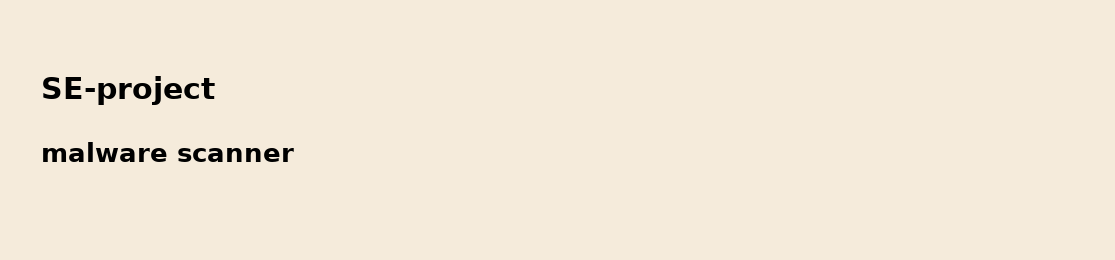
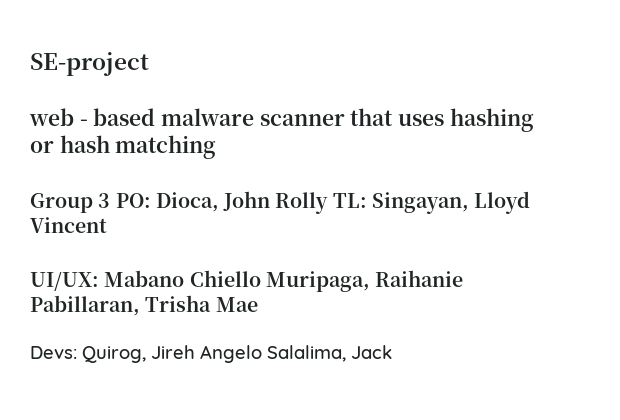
- malware scanner
+ web - based malware scanner that uses hashing or hash matching
+ Group 3 PO: Dioca, John Rolly TL: Singayan, Lloyd Vincent
+ UI/UX: Mabano Chiello Muripaga, Raihanie Pabillaran, Trisha Mae
+ Devs: Quirog, Jireh Angelo Salalima, Jack

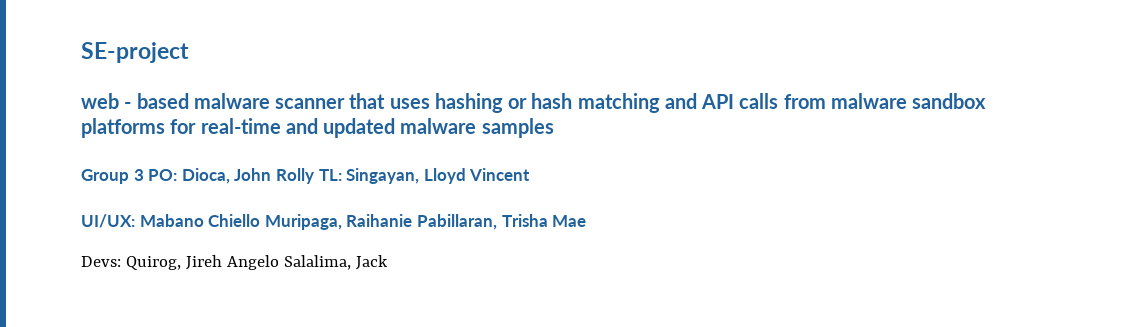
- web - based malware scanner that uses hashing or hash matching
+ web - based malware scanner that uses hashing or hash matching and API calls from malware sandbox platforms for real-time and updated malware samples

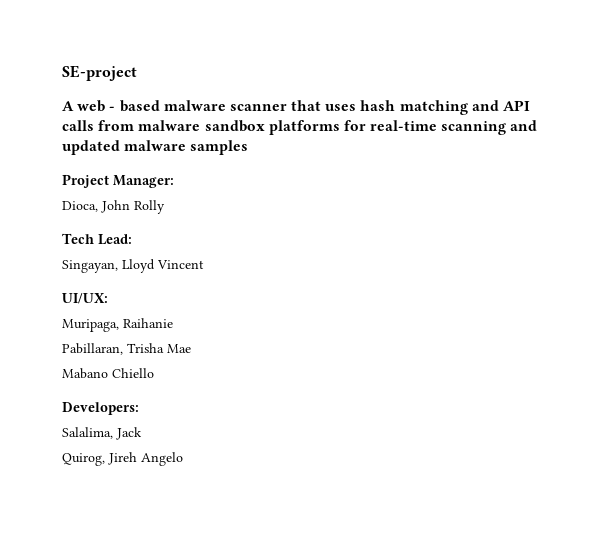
- web - based malware scanner that uses hashing or hash matching and API calls from malware sandbox platforms for real-time and updated malware samples
+ A web - based malware scanner that uses hash matching and API calls from malware sandbox platforms for real-time scanning and updated malware samples
- Group 3 PO: Dioca, John Rolly TL: Singayan, Lloyd Vincent
+ Project Manager:
+ Dioca, John Rolly
+ Tech Lead:
+ Singayan, Lloyd Vincent
- UI/UX: Mabano Chiello Muripaga, Raihanie Pabillaran, Trisha Mae
+ UI/UX:
+ Muripaga, Raihanie
+ Pabillaran, Trisha Mae
- Devs: Quirog, Jireh Angelo Salalima, Jack
+ Mabano Chiello
+ Developers:
+ Salalima, Jack
+ Quirog, Jireh Angelo

